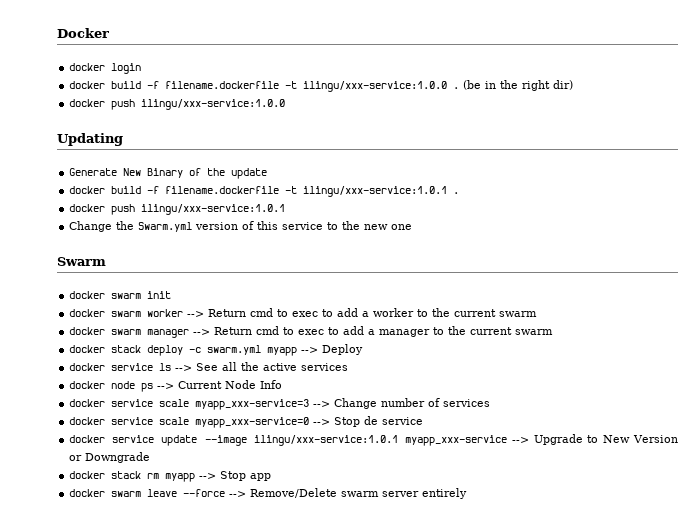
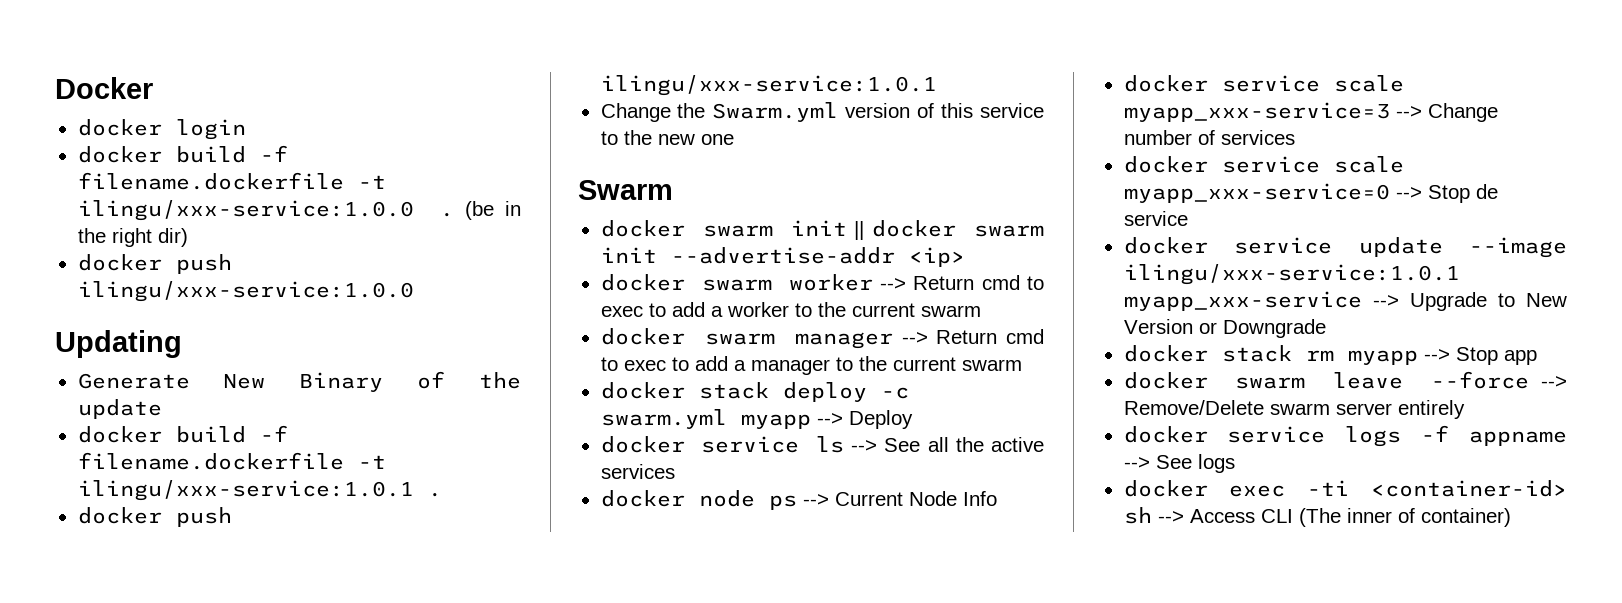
- docker swarm init
+ docker swarm init || docker swarm init --advertise-addr <ip>
+ docker service logs -f appname --> See logs
+ docker exec -ti <container-id> sh --> Access CLI (The inner of container)

